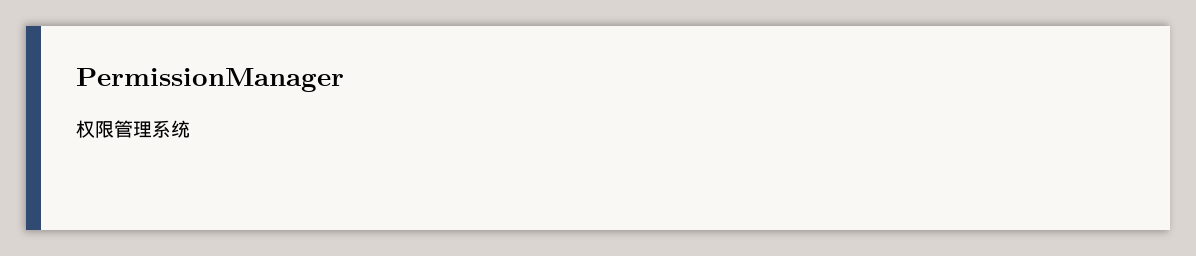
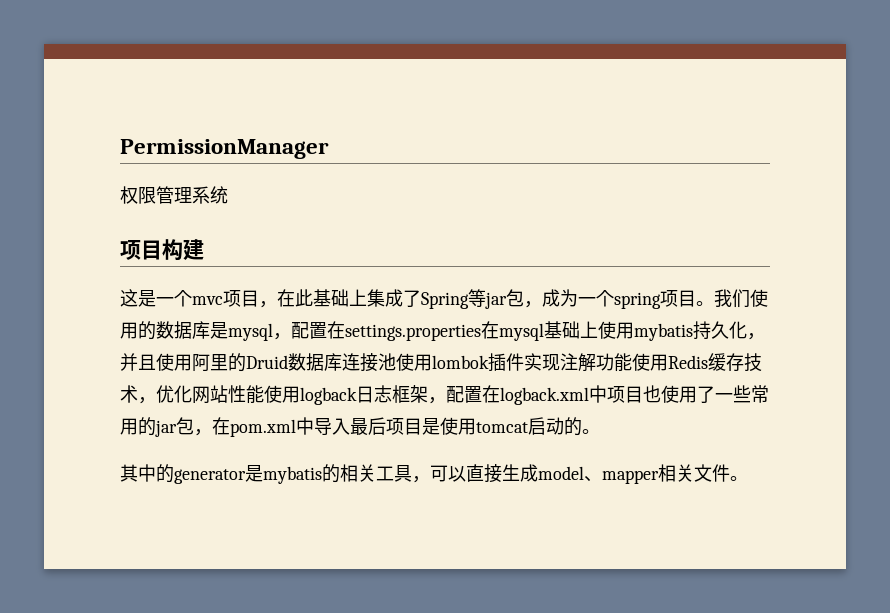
+ 项目构建
+ 这是一个mvc项目，在此基础上集成了Spring等jar包，成为一个spring项目。我们使用的数据库是mysql，配置在settings.properties在mysql基础上使用mybatis持久化，并且使用阿里的Druid数据库连接池使用lombok插件实现注解功能使用Redis缓存技术，优化网站性能使用logback日志框架，配置在logback.xml中项目也使用了一些常用的jar包，在pom.xml中导入最后项目是使用tomcat启动的。
+ 其中的generator是mybatis的相关工具，可以直接生成model、mapper相关文件。

